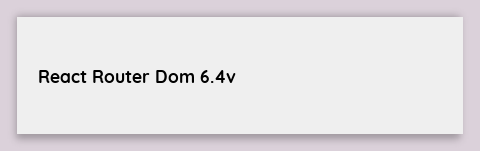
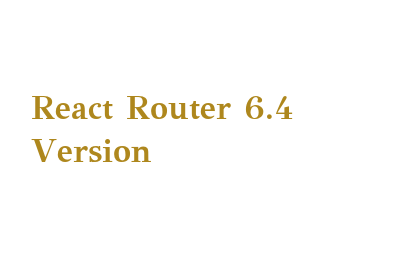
- React Router Dom 6.4v
+ React Router 6.4 Version

